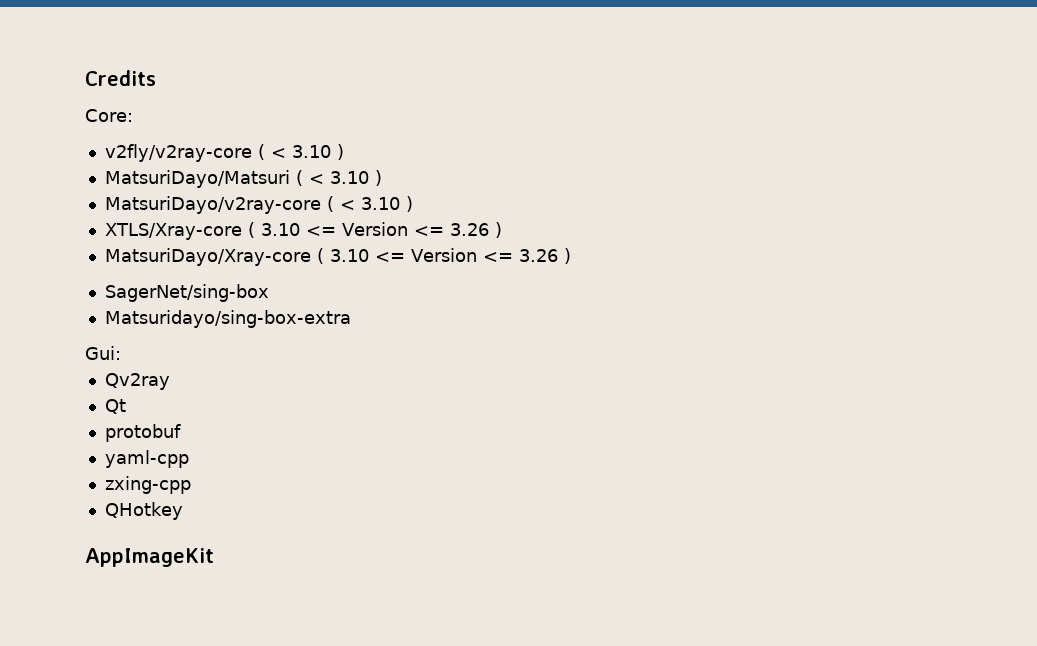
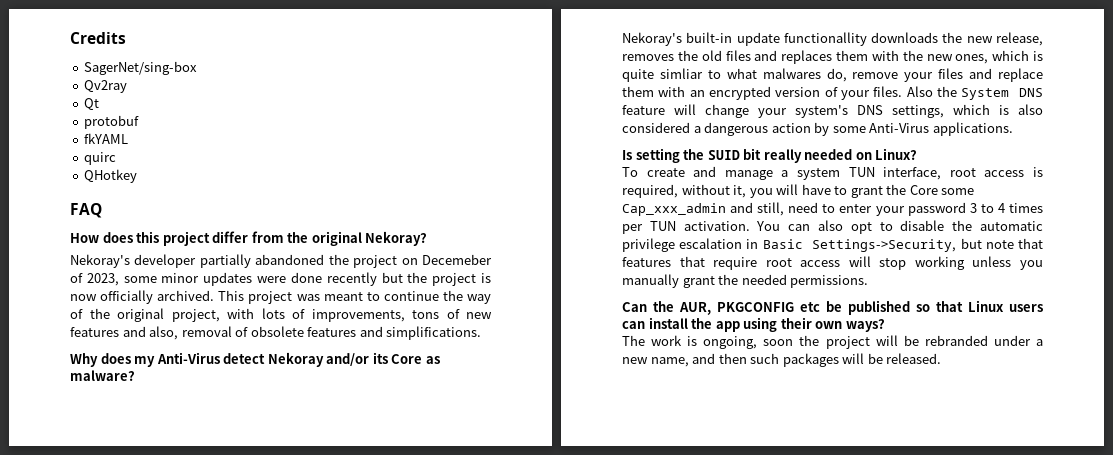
- Core:
- v2fly/v2ray-core ( < 3.10 )
- MatsuriDayo/Matsuri ( < 3.10 )
- MatsuriDayo/v2ray-core ( < 3.10 )
- XTLS/Xray-core ( 3.10 <= Version <= 3.26 )
- MatsuriDayo/Xray-core ( 3.10 <= Version <= 3.26 )
- Matsuridayo/sing-box-extra
- Gui:
- yaml-cpp
- zxing-cpp
+ fkYAML
+ quirc
- AppImageKit
+ FAQ
+ How does this project differ from the original Nekoray?
+ Nekoray's developer partially abandoned the project on Decemeber of 2023, some minor updates were done recently but the project is now officially archived. This project was meant to continue the way of the original project, with lots of improvements, tons of new features and also, removal of obsolete features and simplifications.
+ Why does my Anti-Virus detect Nekoray and/or its Core as malware?
+ Nekoray's built-in update functionallity downloads the new release, removes the old files and replaces them with the new ones, which is quite simliar to what malwares do, remove your files and replace them with an encrypted version of your files. Also the System DNS feature will change your system's DNS settings, which is also considered a dangerous action by some Anti-Virus applications.
+ Is setting the SUID bit really needed on Linux?
+ To create and manage a system TUN interface, root access is required, without it, you will have to grant the Core some Cap_xxx_admin and still, need to enter your password 3 to 4 times per TUN activation. You can also opt to disable the automatic privilege escalation in Basic Settings->Security, but note that features that require root access will stop working unless you manually grant the needed permissions.
+ Can the AUR, PKGCONFIG etc be published so that Linux users can install the app using their own ways?
+ The work is ongoing, soon the project will be rebranded under a new name, and then such packages will be released.

